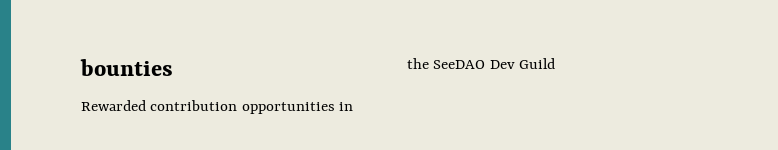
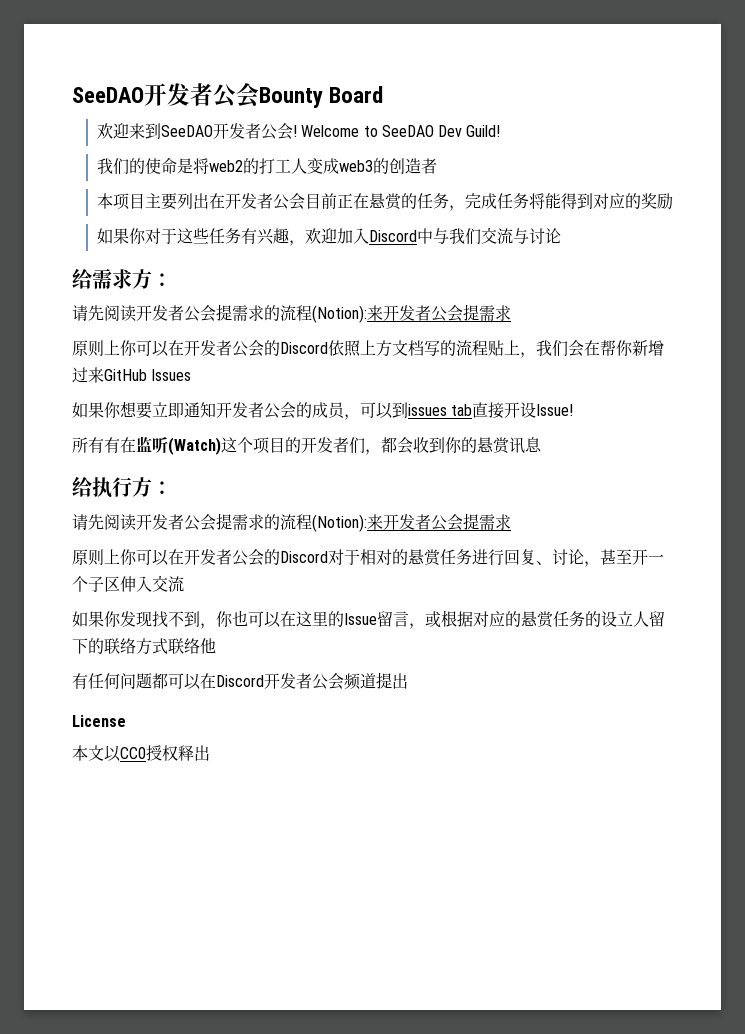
- bounties
- Rewarded contribution opportunities in the SeeDAO Dev Guild
+ SeeDAO开发者公会Bounty Board
+ 欢迎来到SeeDAO开发者公会! Welcome to SeeDAO Dev Guild!
+ 我们的使命是将web2的打工人变成web3的创造者
+ 本项目主要列出在开发者公会目前正在悬赏的任务，完成任务将能得到对应的奖励
+ 如果你对于这些任务有兴趣，欢迎加入Discord中与我们交流与讨论
+ 给需求方：
+ 请先阅读开发者公会提需求的流程(Notion):来开发者公会提需求
+ 原则上你可以在开发者公会的Discord依照上方文档写的流程贴上，我们会在帮你新增过来GitHub Issues
+ 如果你想要立即通知开发者公会的成员，可以到issues tab直接开设Issue!
+ 所有有在监听(Watch)这个项目的开发者们，都会收到你的悬赏讯息
+ 给执行方：
+ 请先阅读开发者公会提需求的流程(Notion):来开发者公会提需求
+ 原则上你可以在开发者公会的Discord对于相对的悬赏任务进行回复、讨论，甚至开一个子区伸入交流
+ 如果你发现找不到，你也可以在这里的Issue留言，或根据对应的悬赏任务的设立人留下的联络方式联络他
+ 有任何问题都可以在Discord开发者公会频道提出
+ License
+ 本文以CC0授权释出

